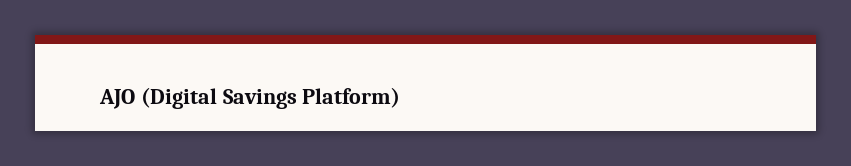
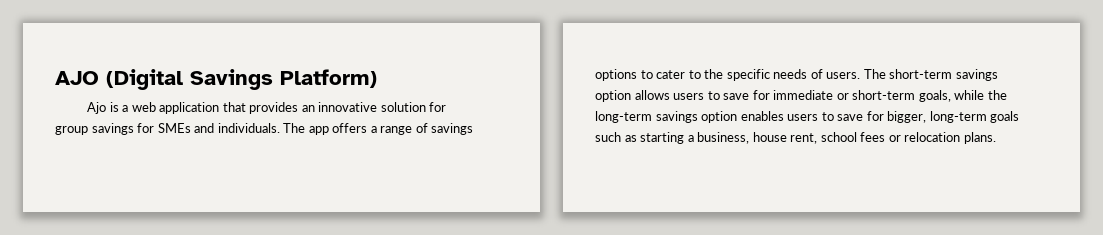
+ Ajo is a web application that provides an innovative solution for group savings for SMEs and individuals. The app offers a range of savings options to cater to the specific needs of users. The short-term savings option allows users to save for immediate or short-term goals, while the long-term savings option enables users to save for bigger, long-term goals such as starting a business, house rent, school fees or relocation plans.

